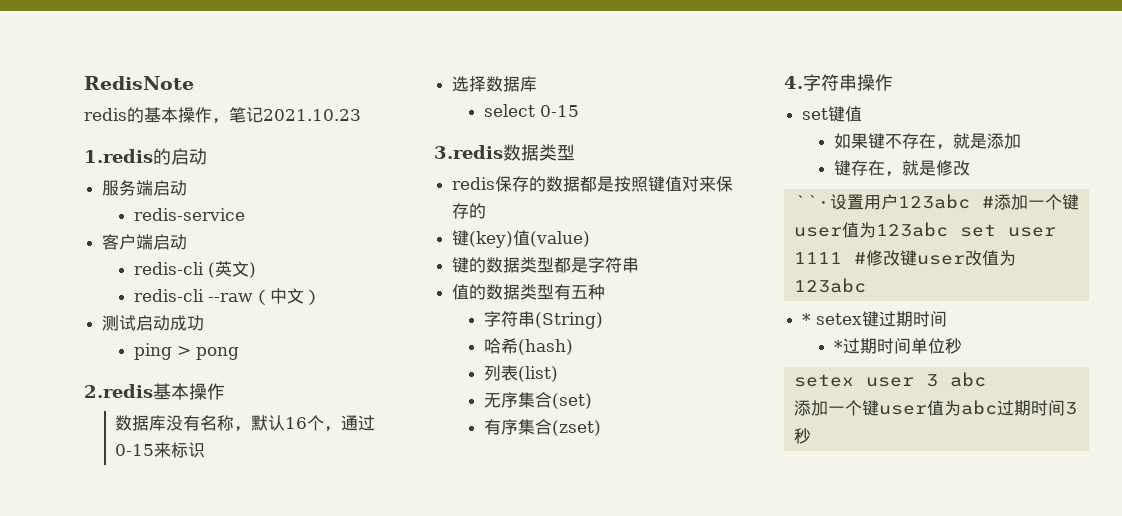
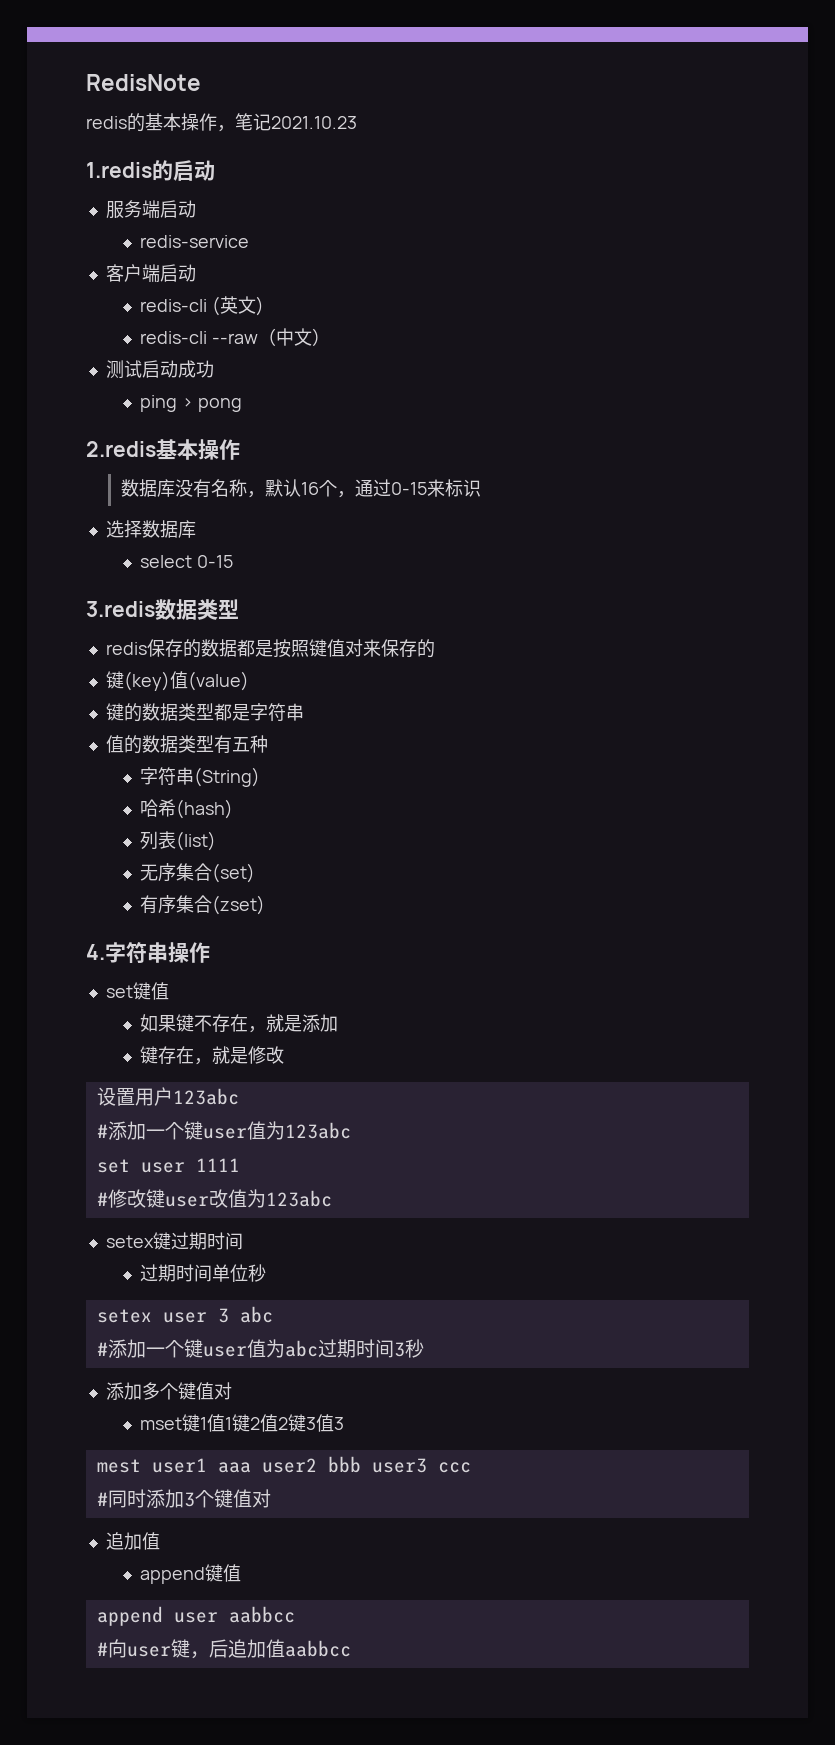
- ``·设置用户123abc #添加一个键user值为123abc set user 1111 #修改键user改值为123abc
+ 设置用户123abc
+ #添加一个键user值为123abc
+ set user 1111
+ #修改键user改值为123abc
- * setex键过期时间
+ setex键过期时间
- *过期时间单位秒
+ 过期时间单位秒
- 添加一个键user值为abc过期时间3秒
+ #添加一个键user值为abc过期时间3秒
+ 添加多个键值对
+ mset键1值1键2值2键3值3
+ mest user1 aaa user2 bbb user3 ccc
+ #同时添加3个键值对
+ 追加值
+ append键值
+ append user aabbcc
+ #向user键，后追加值aabbcc

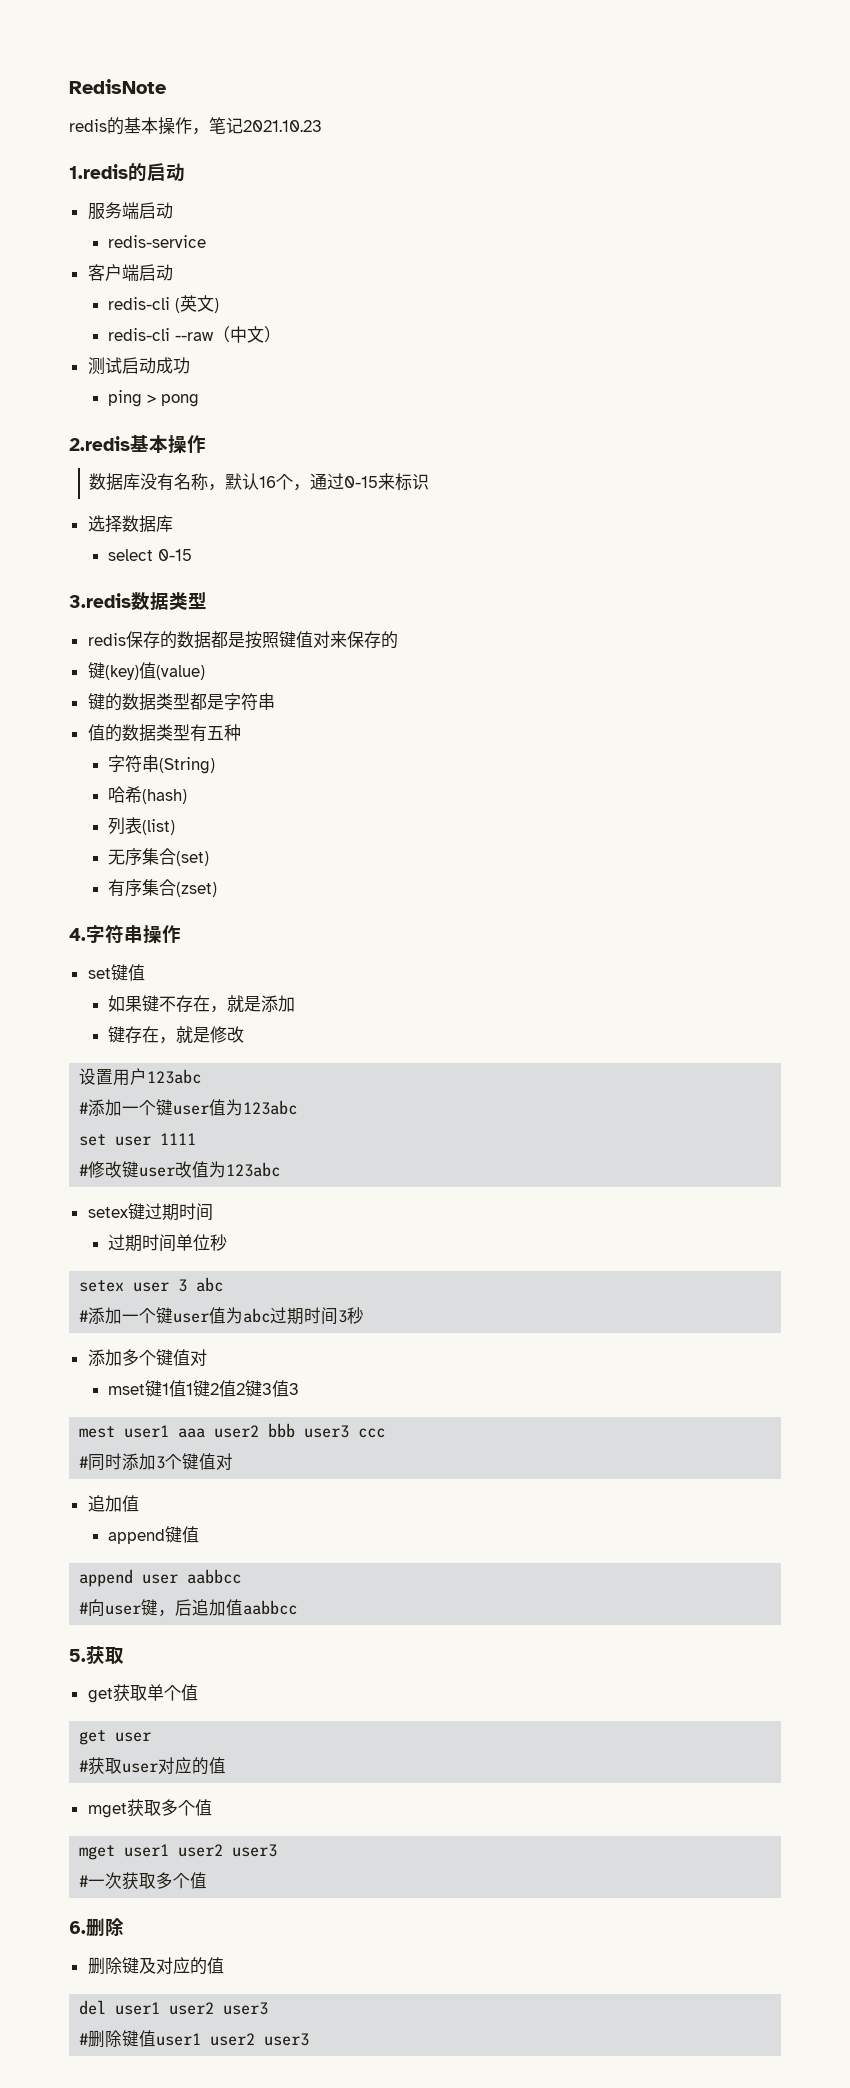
+ 5.获取
+ get获取单个值
+ get user
+ #获取user对应的值
+ mget获取多个值
+ mget user1 user2 user3
+ #一次获取多个值
+ 6.删除
+ 删除键及对应的值
+ del user1 user2 user3
+ #删除键值user1 user2 user3

